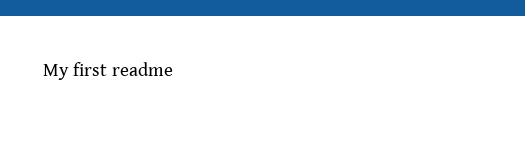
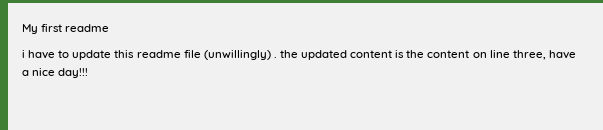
+ i have to update this readme file (unwillingly) . the updated content is the content on line three, have a nice day!!!

